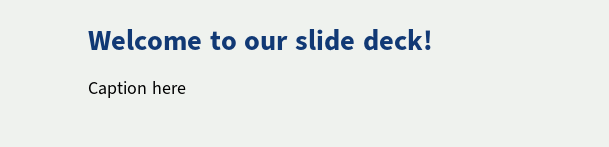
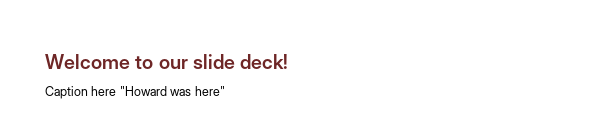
- Caption here
+ Caption here "Howard was here"

